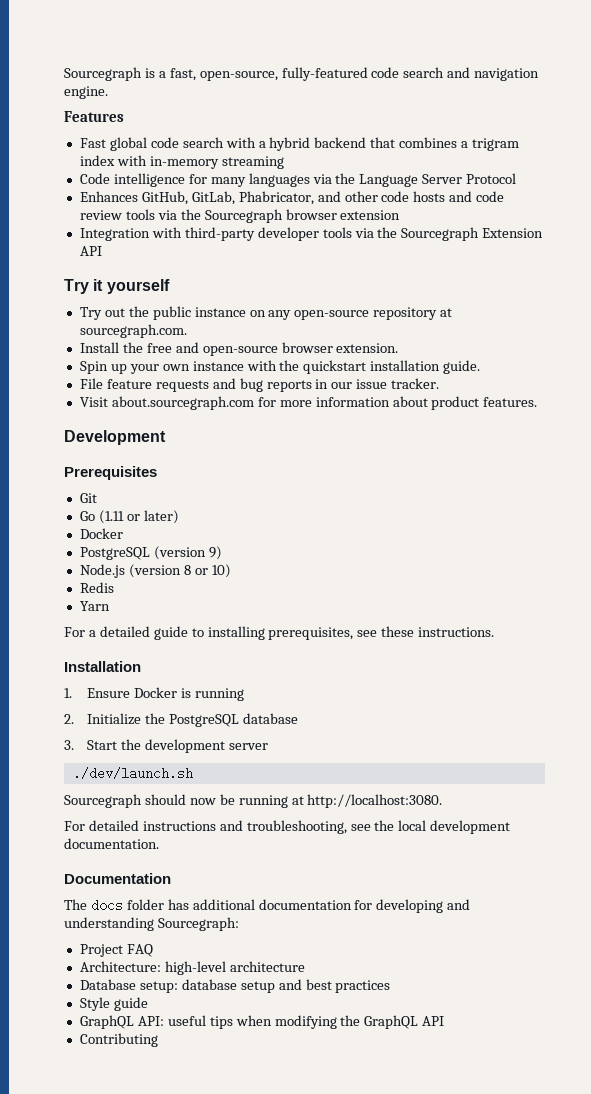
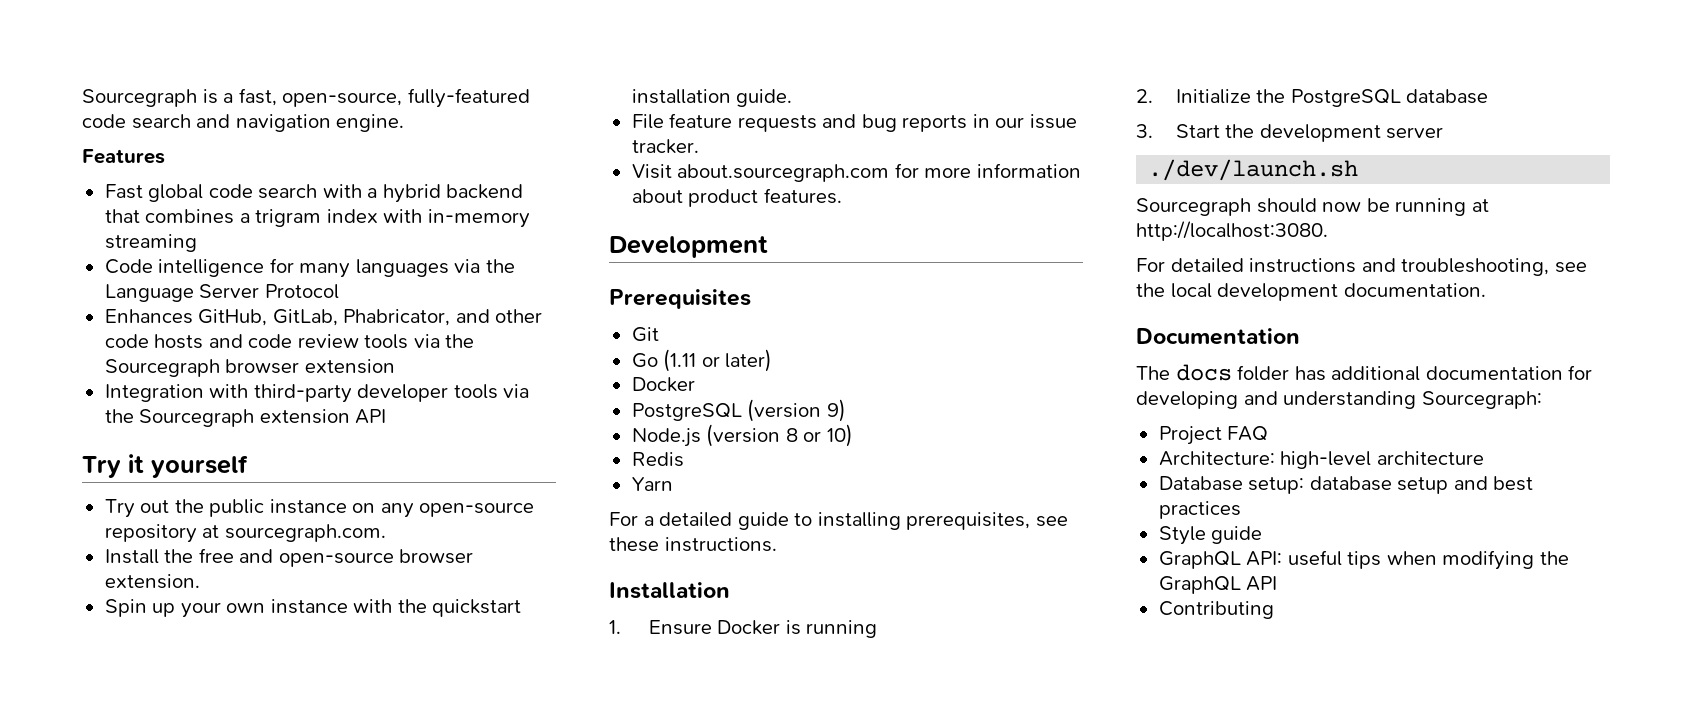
- Integration with third-party developer tools via the Sourcegraph Extension API
+ Integration with third-party developer tools via the Sourcegraph extension API

